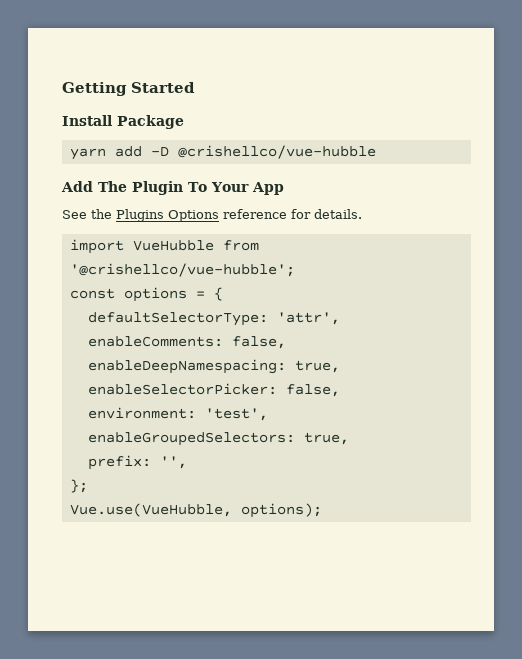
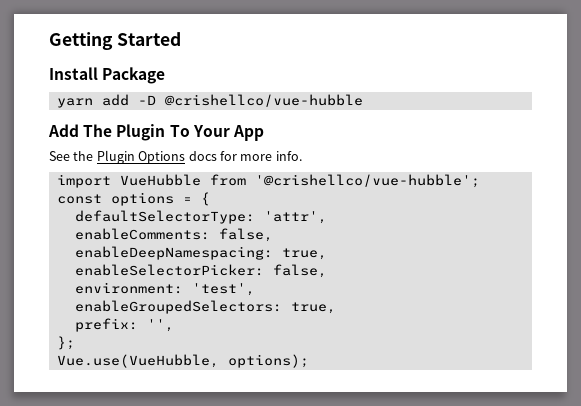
- See the Plugins Options reference for details.
+ See the Plugin Options docs for more info.

